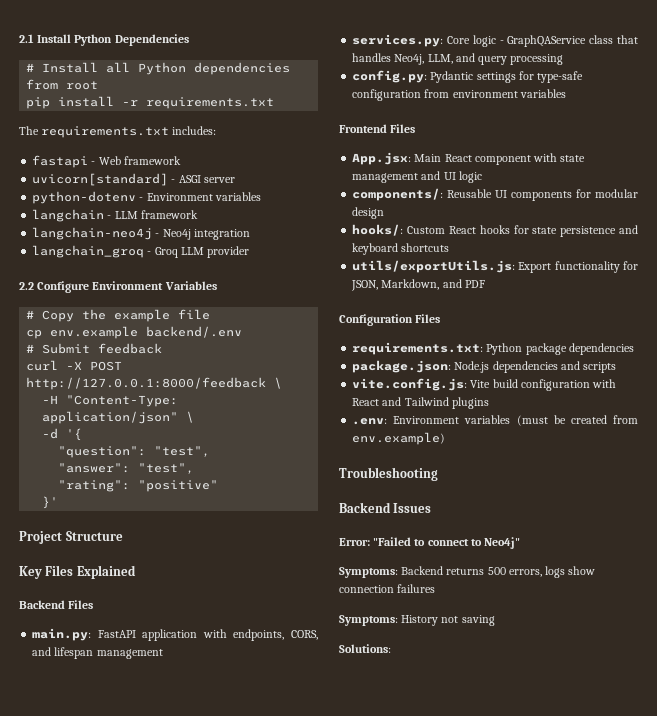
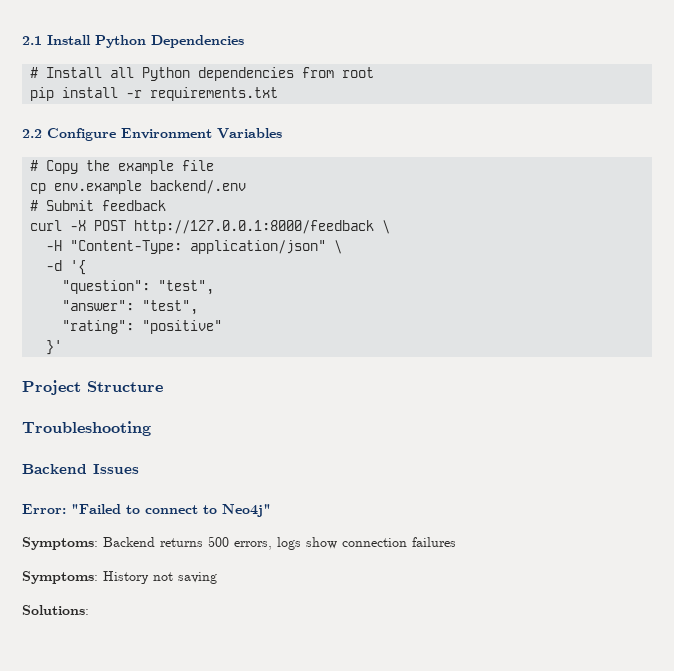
- The requirements.txt includes:
- fastapi - Web framework
- uvicorn[standard] - ASGI server
- python-dotenv - Environment variables
- langchain - LLM framework
- langchain-neo4j - Neo4j integration
- langchain_groq - Groq LLM provider
- Key Files Explained
- Backend Files
- main.py: FastAPI application with endpoints, CORS, and lifespan management
- services.py: Core logic - GraphQAService class that handles Neo4j, LLM, and query processing
- config.py: Pydantic settings for type-safe configuration from environment variables
- Frontend Files
- App.jsx: Main React component with state management and UI logic
- components/: Reusable UI components for modular design
- hooks/: Custom React hooks for state persistence and keyboard shortcuts
- utils/exportUtils.js: Export functionality for JSON, Markdown, and PDF
- Configuration Files
- requirements.txt: Python package dependencies
- package.json: Node.js dependencies and scripts
- vite.config.js: Vite build configuration with React and Tailwind plugins
- .env: Environment variables (must be created from env.example)

